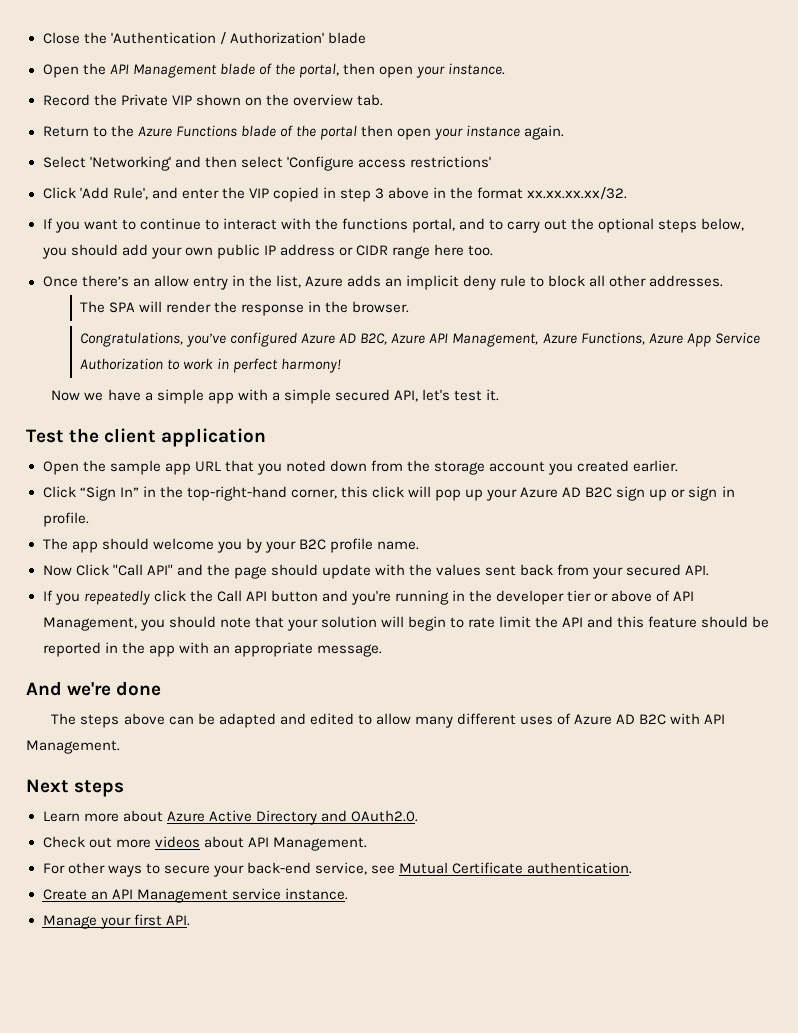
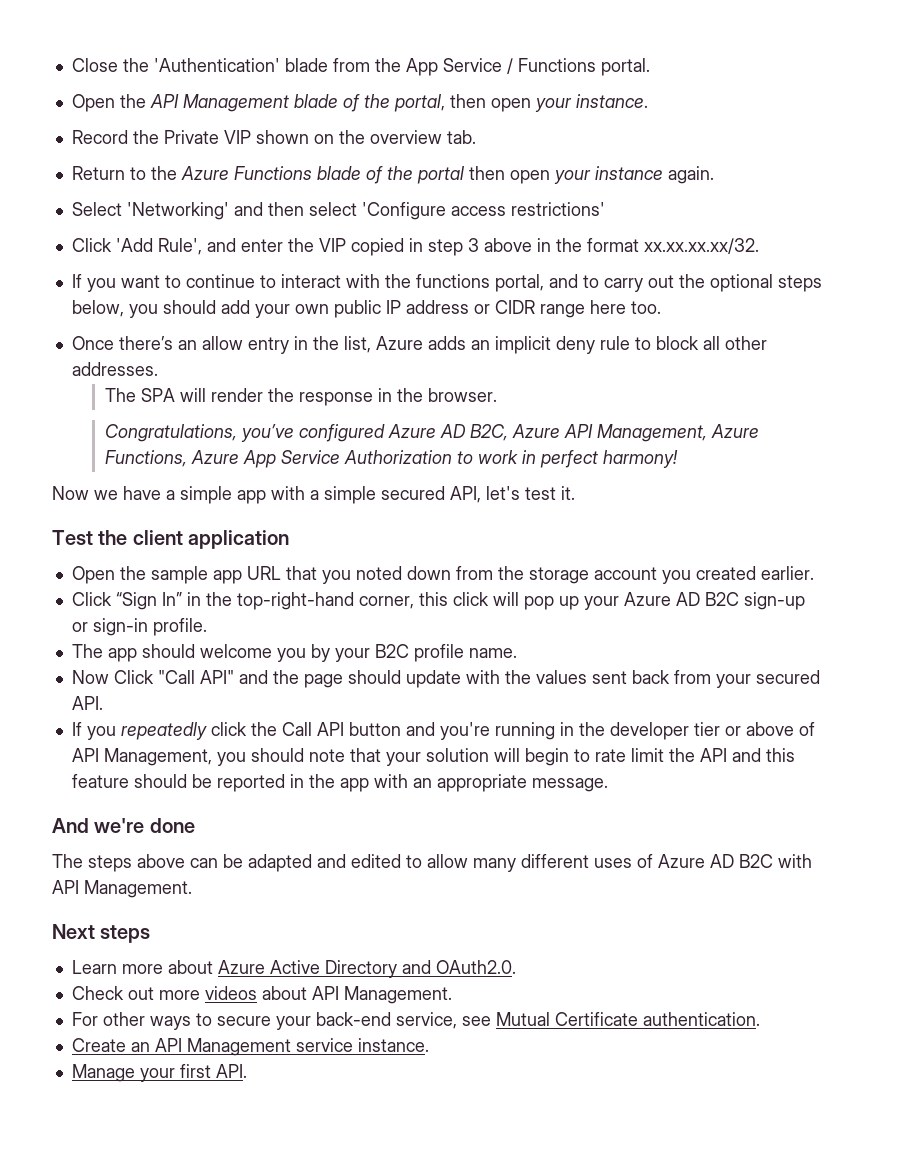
- Close the 'Authentication / Authorization' blade
+ Close the 'Authentication' blade from the App Service / Functions portal.
- Click “Sign In” in the top-right-hand corner, this click will pop up your Azure AD B2C sign up or sign in profile.
+ Click “Sign In” in the top-right-hand corner, this click will pop up your Azure AD B2C sign-up or sign-in profile.

